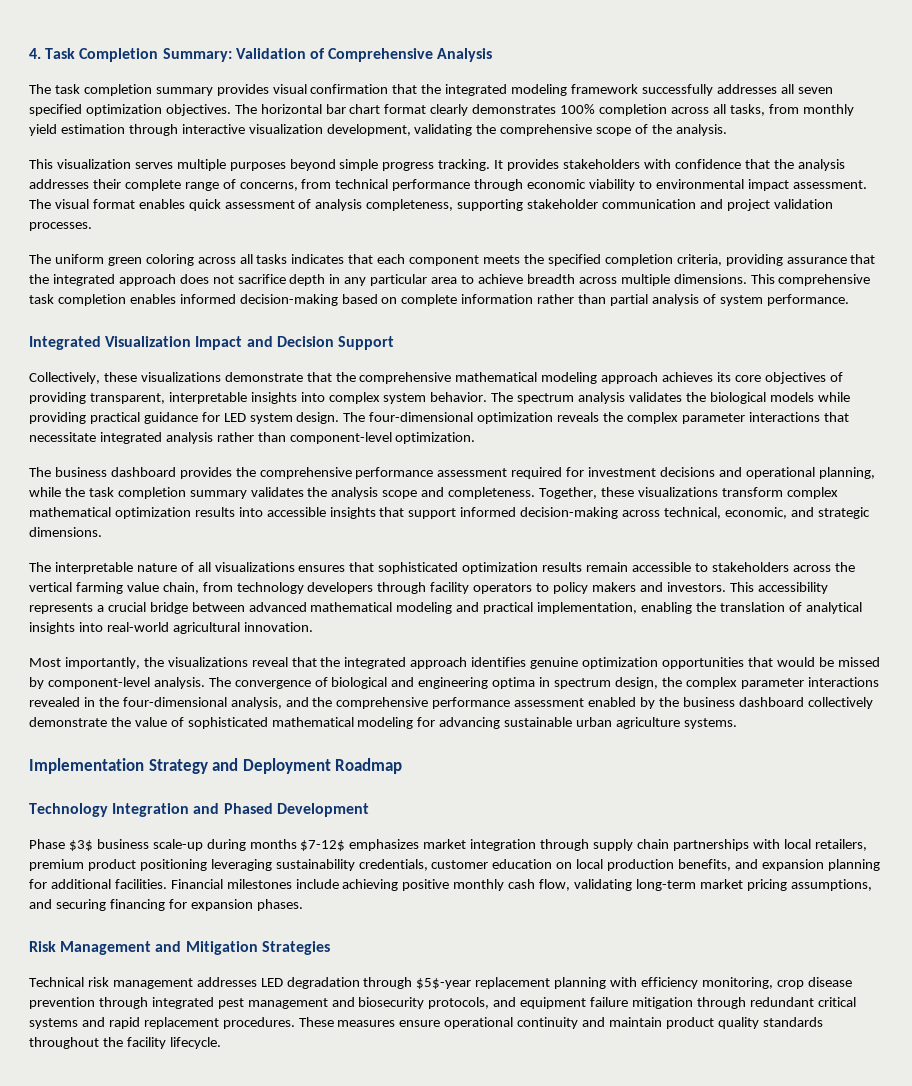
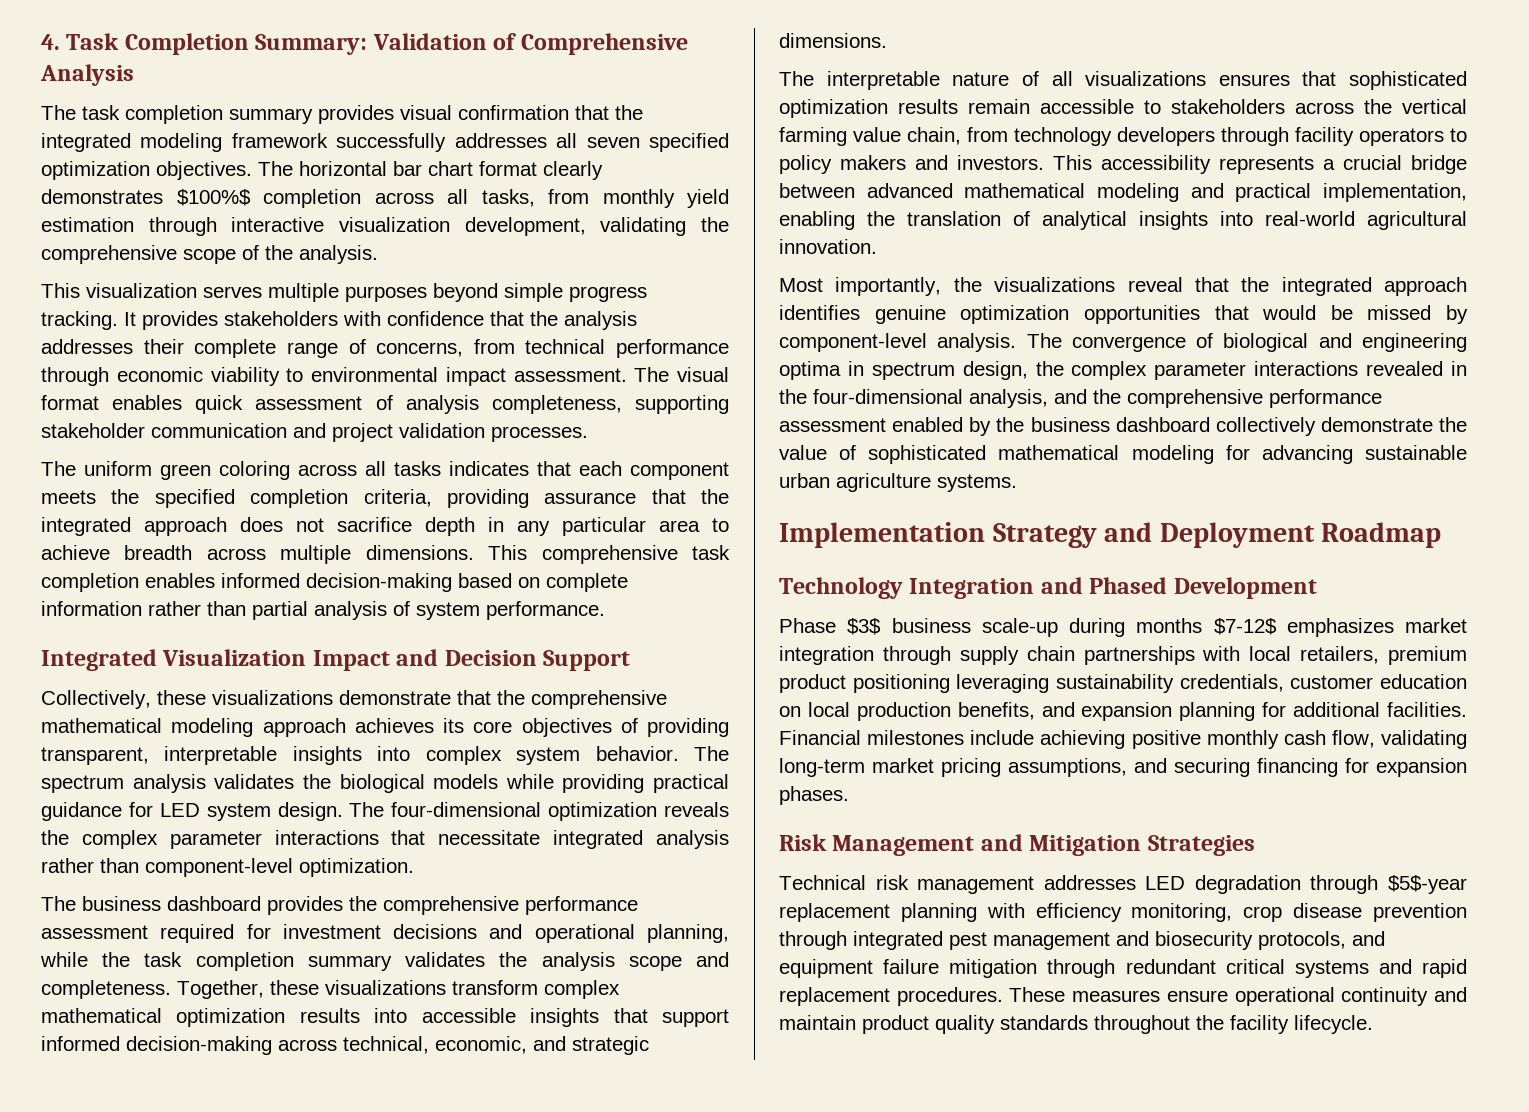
- The horizontal bar chart format clearly demonstrates 100% completion across all tasks, from monthly yield estimation through interactive visualization development, validating the comprehensive scope of the analysis.
+ The horizontal bar chart format clearly demonstrates $100%$ completion across all tasks, from monthly yield estimation through interactive visualization development, validating the comprehensive scope of the analysis.

